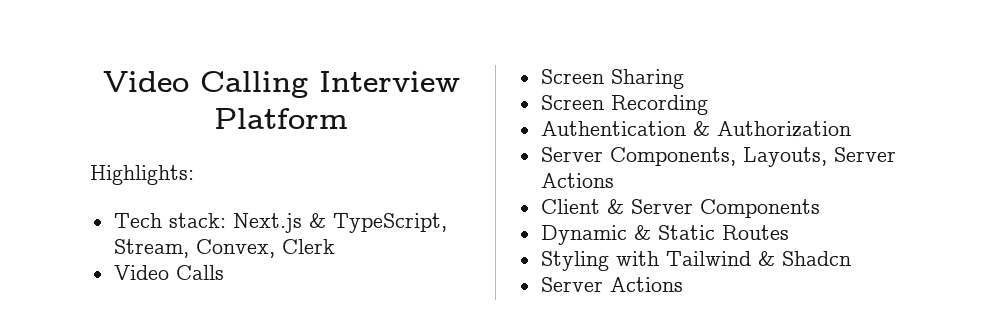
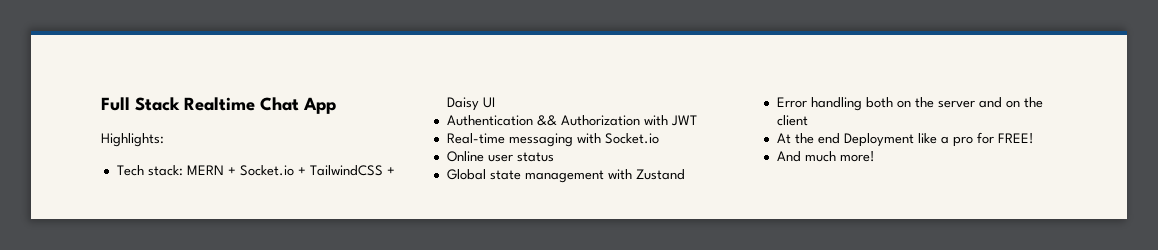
- Video Calling Interview Platform
+ Full Stack Realtime Chat App
  Highlights:
- Tech stack: Next.js & TypeScript, Stream, Convex, Clerk
- Video Calls
- Screen Sharing
- Screen Recording
+ Tech stack: MERN + Socket.io + TailwindCSS + Daisy UI
- Authentication & Authorization
- Server Components, Layouts, Server Actions
- Client & Server Components
- Dynamic & Static Routes
- Styling with Tailwind & Shadcn
- Server Actions
+ Authentication && Authorization with JWT
+ Real-time messaging with Socket.io
+ Online user status
+ Global state management with Zustand
+ Error handling both on the server and on the client
+ At the end Deployment like a pro for FREE!
+ And much more!

